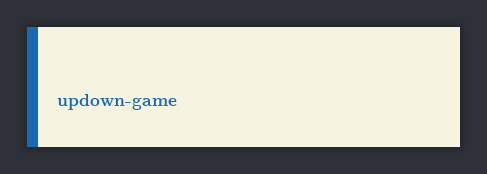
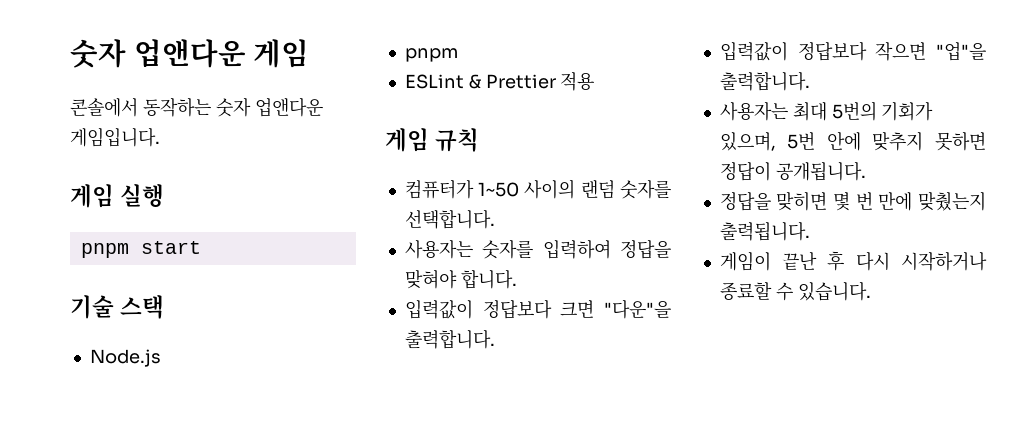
- updown-game
+ 숫자 업앤다운 게임
+ 콘솔에서 동작하는 숫자 업앤다운 게임입니다.
+ 게임 실행
+ pnpm start
+ 기술 스택
+ Node.js
+ pnpm
+ ESLint & Prettier 적용
+ 게임 규칙
+ 컴퓨터가 1~50 사이의 랜덤 숫자를 선택합니다.
+ 사용자는 숫자를 입력하여 정답을 맞혀야 합니다.
+ 입력값이 정답보다 크면 "다운"을 출력합니다.
+ 입력값이 정답보다 작으면 "업"을 출력합니다.
+ 사용자는 최대 5번의 기회가 있으며, 5번 안에 맞추지 못하면 정답이 공개됩니다.
+ 정답을 맞히면 몇 번 만에 맞췄는지 출력됩니다.
+ 게임이 끝난 후 다시 시작하거나 종료할 수 있습니다.

